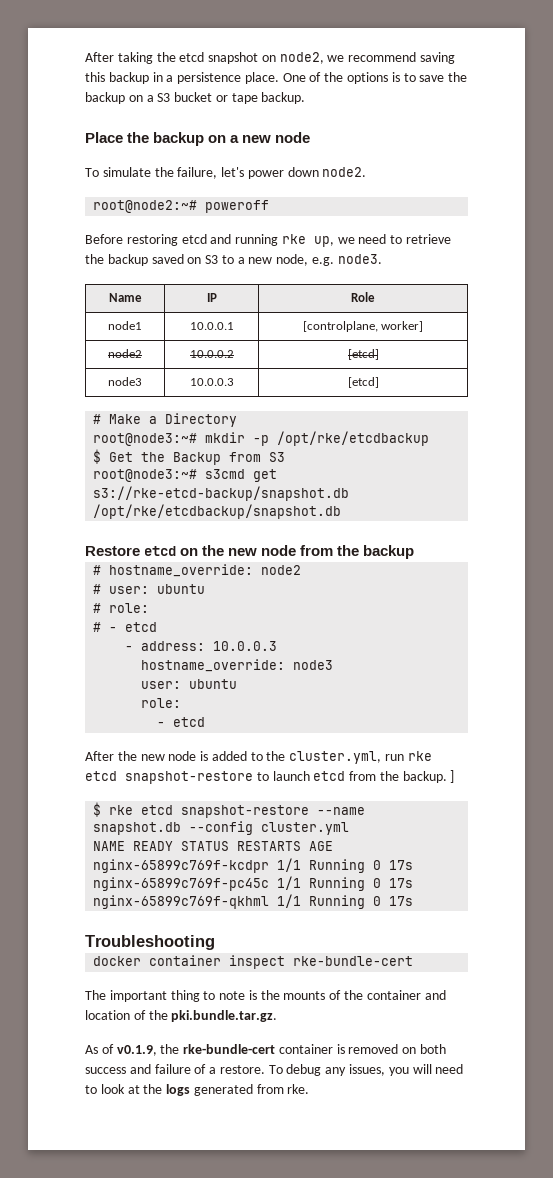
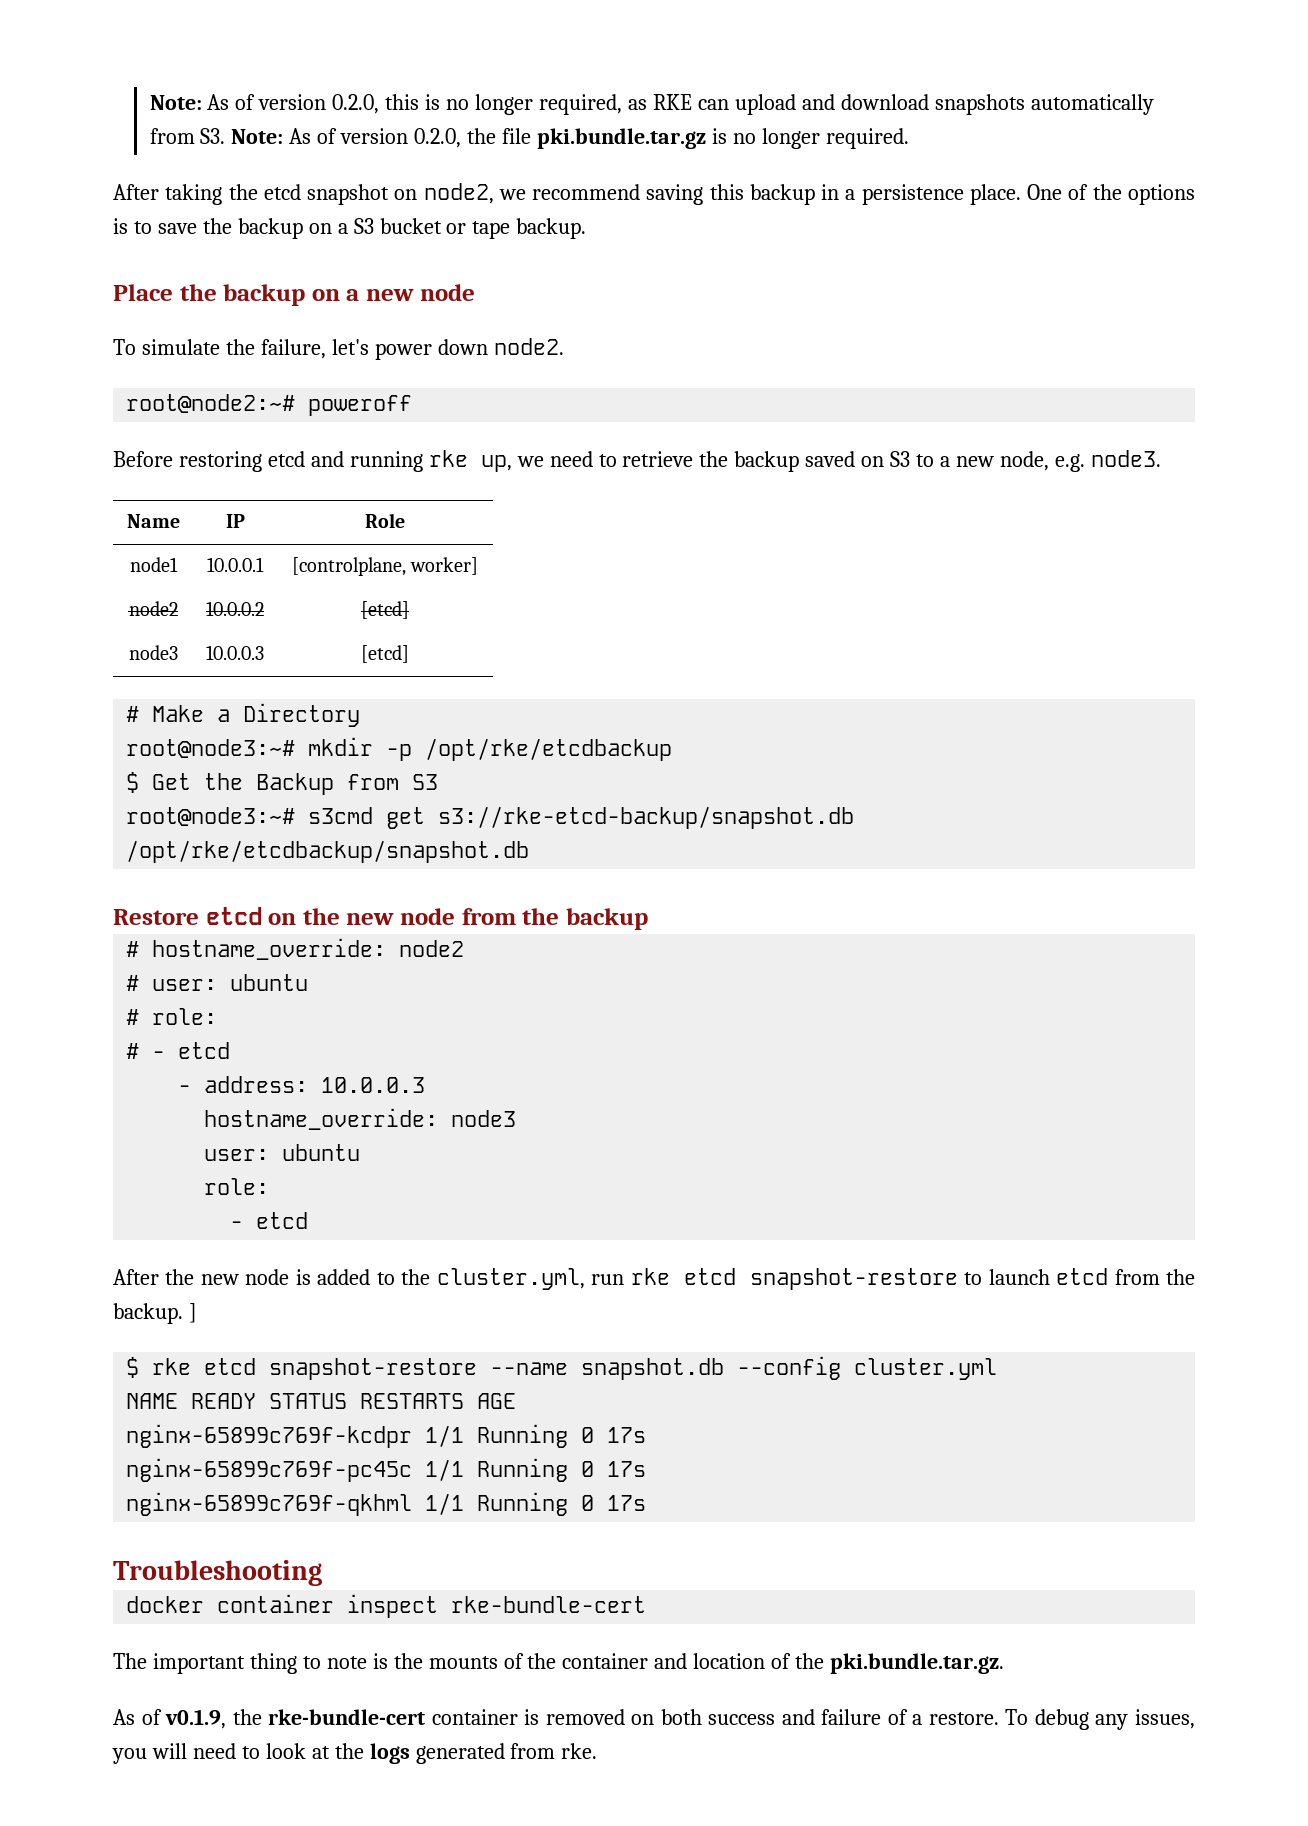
+ Note: As of version 0.2.0, this is no longer required, as RKE can upload and download snapshots automatically from S3. Note: As of version 0.2.0, the file pki.bundle.tar.gz is no longer required.

